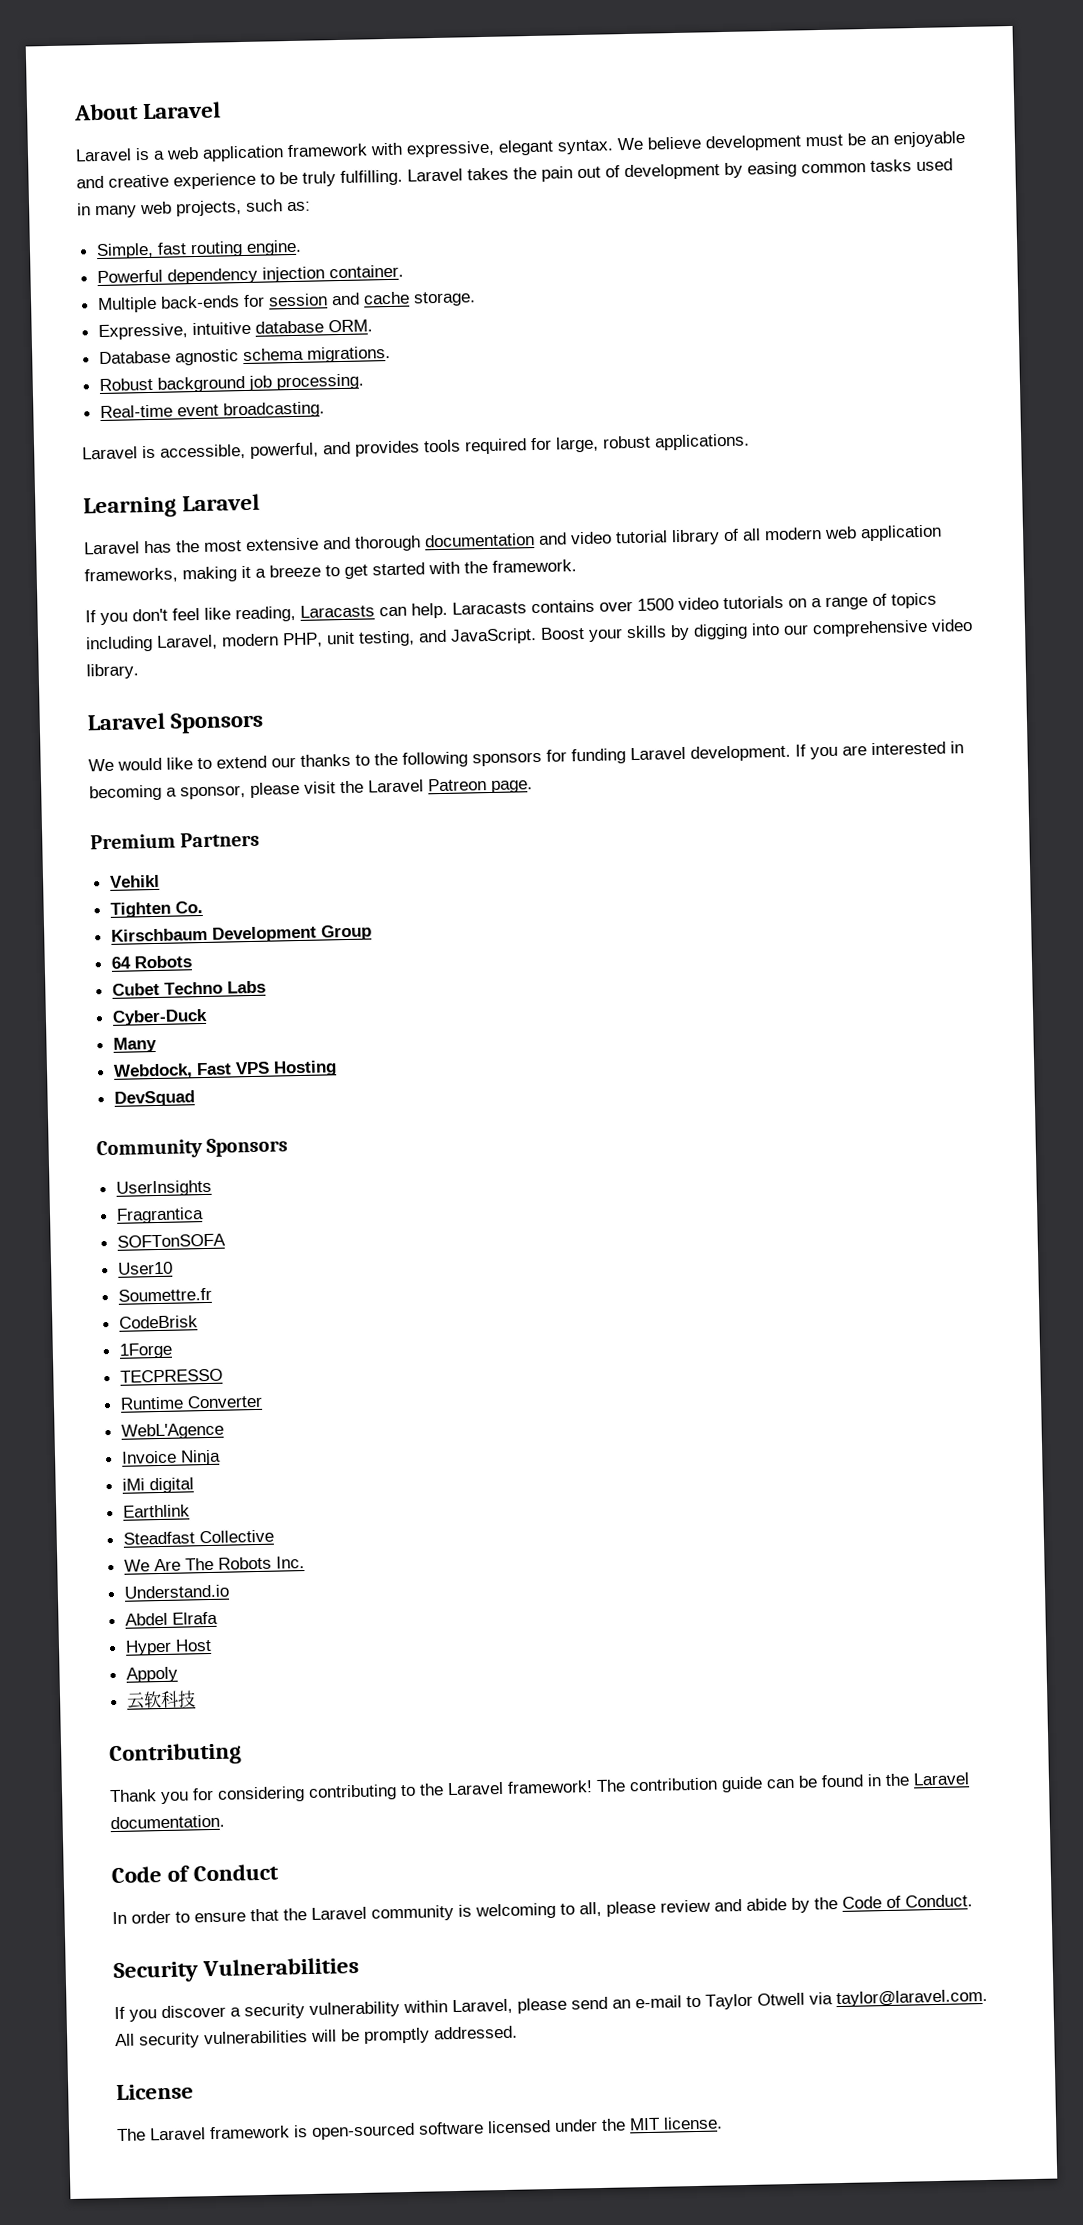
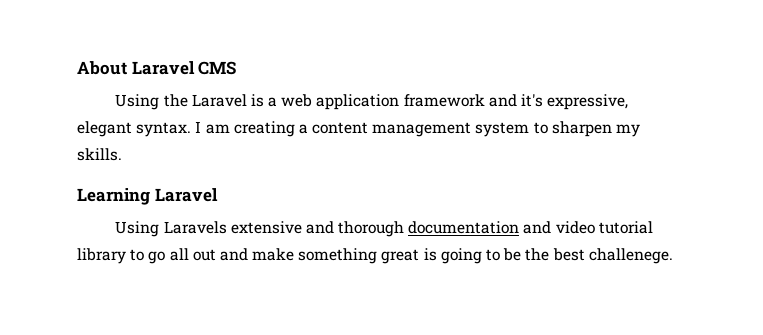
- About Laravel
- Laravel is a web application framework with expressive, elegant syntax.
+ About Laravel CMS
+ Using the Laravel is a web application framework and it's expressive, elegant syntax.
- We believe development must be an enjoyable and creative experience to be truly fulfilling. Laravel takes the pain out of development by easing common tasks used in many web projects, such as:
- Simple, fast routing engine.
- Powerful dependency injection container.
- Multiple back-ends for session and cache storage.
- Expressive, intuitive database ORM.
- Database agnostic schema migrations.
- Robust background job processing.
- Real-time event broadcasting.
- Laravel is accessible, powerful, and provides tools required for large, robust applications.
+ I am creating a content management system to sharpen my skills.
  Learning Laravel
- Laravel has the most extensive and thorough documentation and video tutorial library of all modern web application frameworks, making it a breeze to get started with the framework.
- If you don't feel like reading, Laracasts can help. Laracasts contains over 1500 video tutorials on a range of topics including Laravel, modern PHP, unit testing, and JavaScript. Boost your skills by digging into our comprehensive video library.
- Laravel Sponsors
- We would like to extend our thanks to the following sponsors for funding Laravel development. If you are interested in becoming a sponsor, please visit the Laravel Patreon page.
- Premium Partners
- Vehikl
- Tighten Co.
- Kirschbaum Development Group
- 64 Robots
- Cubet Techno Labs
- Cyber-Duck
- Many
- Webdock, Fast VPS Hosting
- DevSquad
- Community Sponsors
- UserInsights
- Fragrantica
- SOFTonSOFA
- User10
- Soumettre.fr
- CodeBrisk
- 1Forge
- TECPRESSO
- Runtime Converter
- WebL'Agence
- Invoice Ninja
- iMi digital
- Earthlink
- Steadfast Collective
- We Are The Robots Inc.
- Understand.io
- Abdel Elrafa
- Hyper Host
- Appoly
- 云软科技
- Contributing
- Thank you for considering contributing to the Laravel framework! The contribution guide can be found in the Laravel documentation.
- Code of Conduct
- In order to ensure that the Laravel community is welcoming to all, please review and abide by the Code of Conduct.
- Security Vulnerabilities
- If you discover a security vulnerability within Laravel, please send an e-mail to Taylor Otwell via taylor@laravel.com. All security vulnerabilities will be promptly addressed.
- License
- The Laravel framework is open-sourced software licensed under the MIT license.
+ Using Laravels extensive and thorough documentation and video tutorial library to go all out and make something great is going to be the best challenege.

